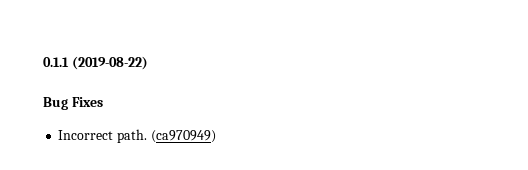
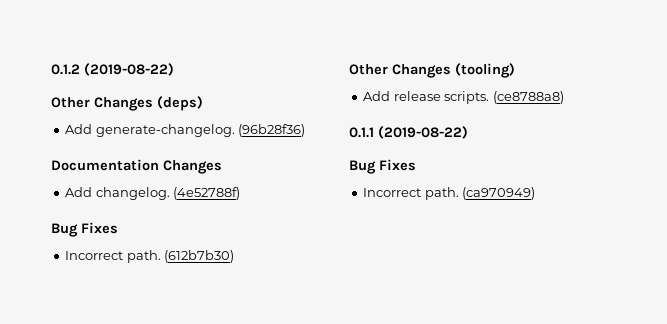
+ 0.1.2 (2019-08-22)
+ Other Changes (deps)
+ Add generate-changelog. (96b28f36)
+ Documentation Changes
+ Add changelog. (4e52788f)
+ Bug Fixes
+ Incorrect path. (612b7b30)
+ Other Changes (tooling)
+ Add release scripts. (ce8788a8)

